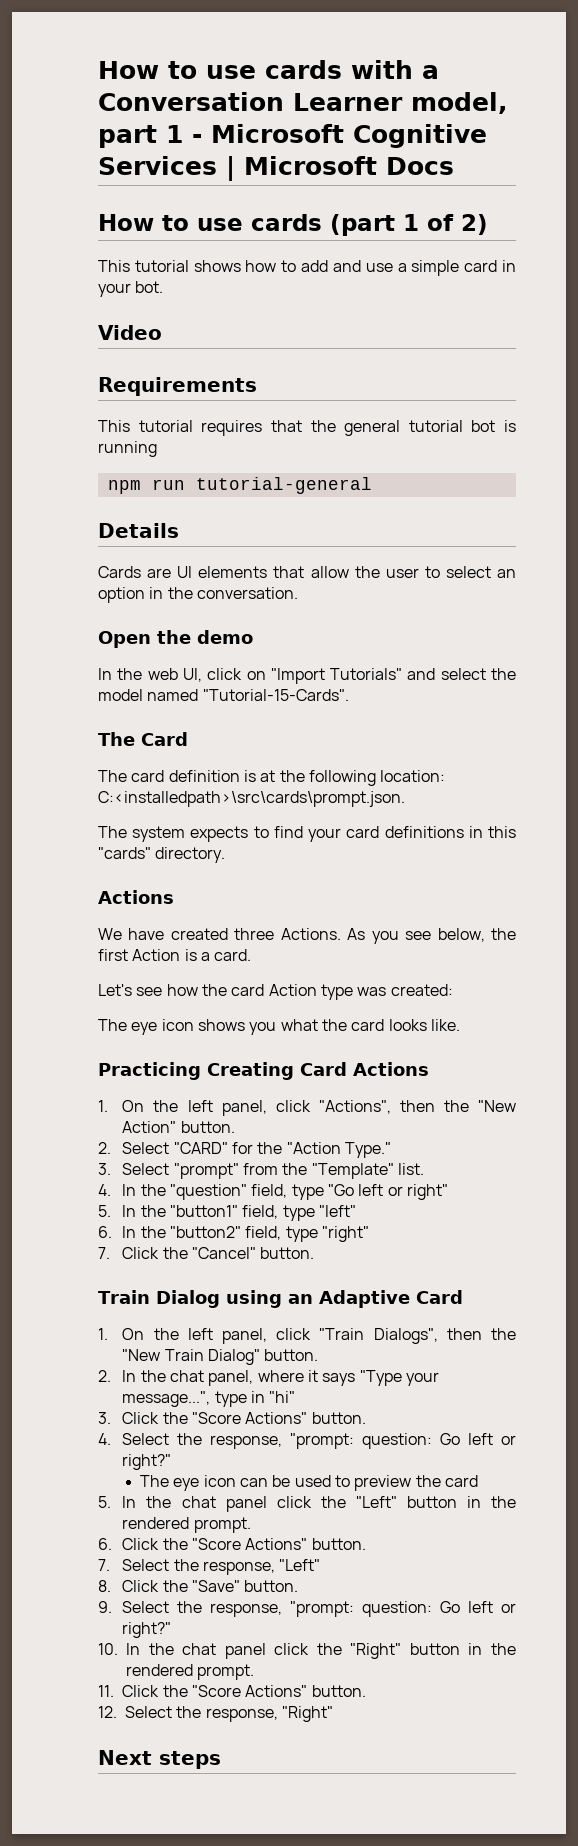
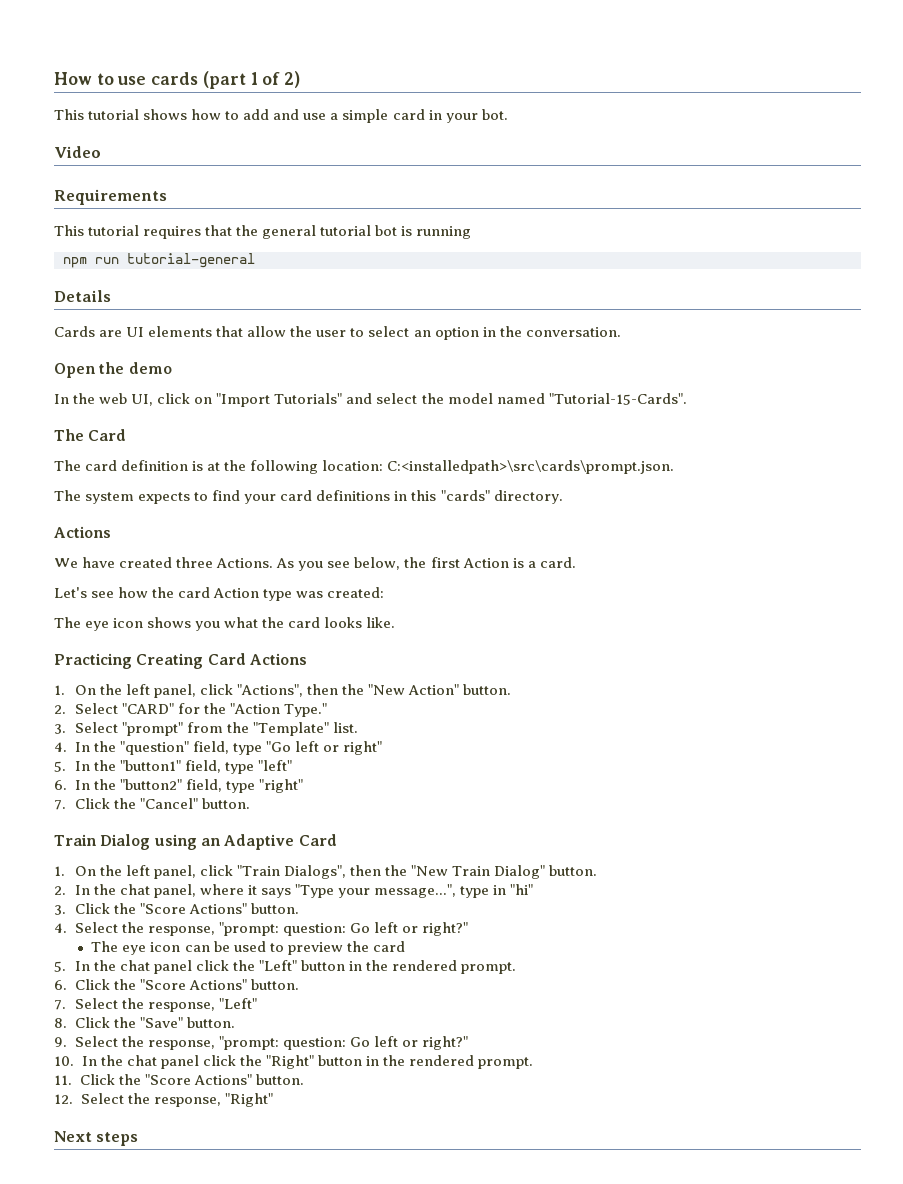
- How to use cards with a Conversation Learner model, part 1 - Microsoft Cognitive Services | Microsoft Docs

